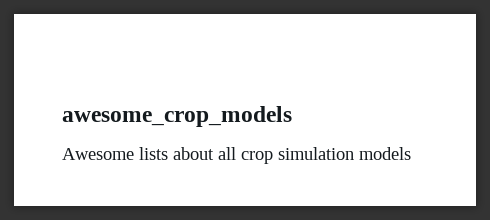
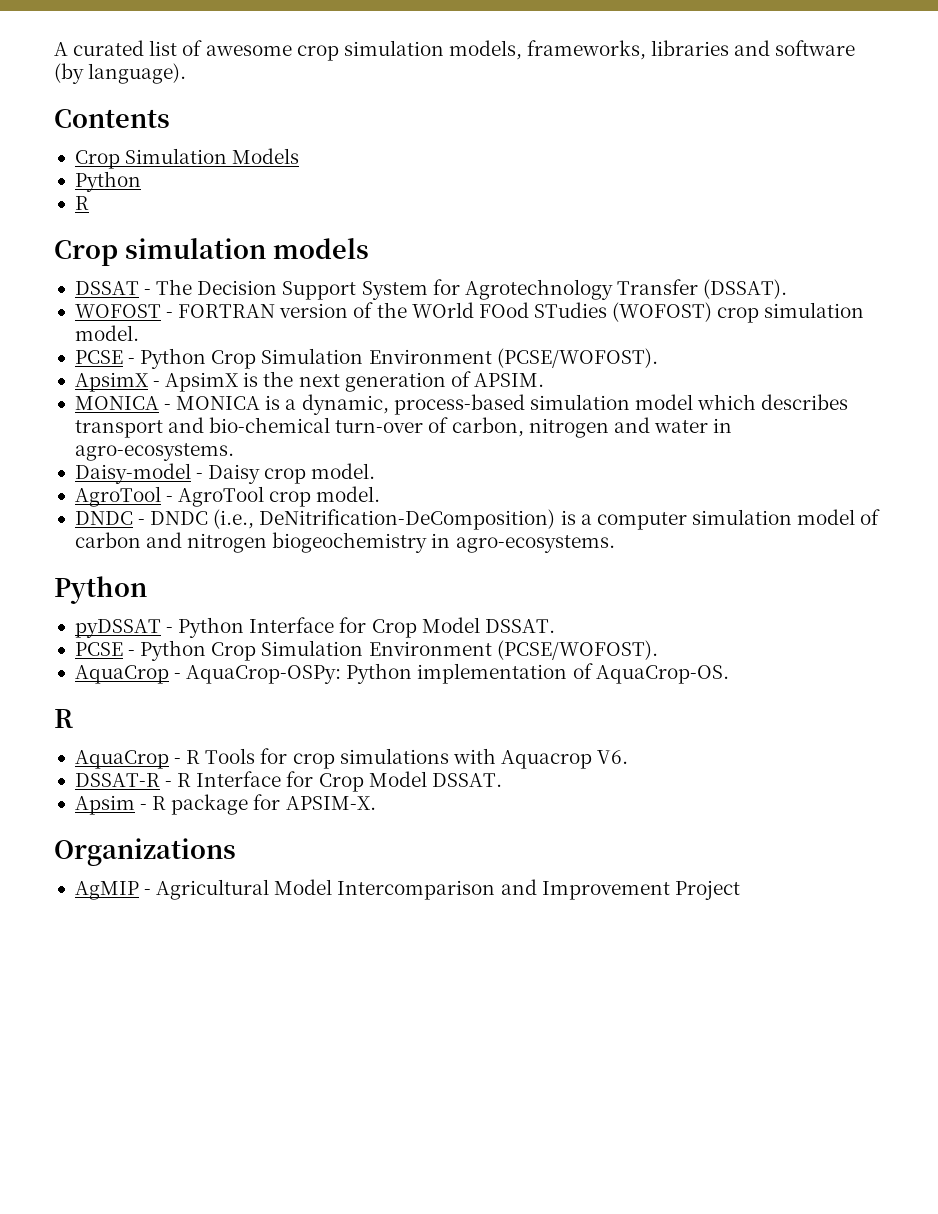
- awesome_crop_models
- Awesome lists about all crop simulation models
+ A curated list of awesome crop simulation models, frameworks, libraries and software (by language).
+ Contents
+ Crop Simulation Models
+ Python
+ R
+ Crop simulation models
+ DSSAT - The Decision Support System for Agrotechnology Transfer (DSSAT).
+ WOFOST - FORTRAN version of the WOrld FOod STudies (WOFOST) crop simulation model.
+ PCSE - Python Crop Simulation Environment (PCSE/WOFOST).
+ ApsimX - ApsimX is the next generation of APSIM.
+ MONICA - MONICA is a dynamic, process-based simulation model which describes transport and bio-chemical turn-over of carbon, nitrogen and water in agro-ecosystems.
+ Daisy-model - Daisy crop model.
+ AgroTool - AgroTool crop model.
+ DNDC - DNDC (i.e., DeNitrification-DeComposition) is a computer simulation model of carbon and nitrogen biogeochemistry in agro-ecosystems.
+ Python
+ pyDSSAT - Python Interface for Crop Model DSSAT.
+ PCSE - Python Crop Simulation Environment (PCSE/WOFOST).
+ AquaCrop - AquaCrop-OSPy: Python implementation of AquaCrop-OS.
+ R
+ AquaCrop - R Tools for crop simulations with Aquacrop V6.
+ DSSAT-R - R Interface for Crop Model DSSAT.
+ Apsim - R package for APSIM-X.
+ Organizations
+ AgMIP - Agricultural Model Intercomparison and Improvement Project

